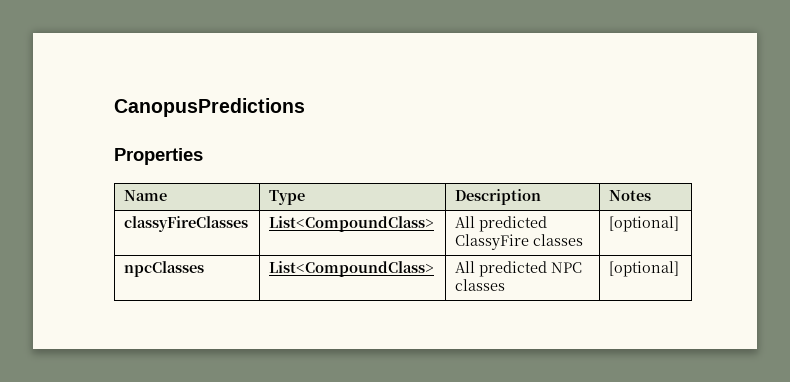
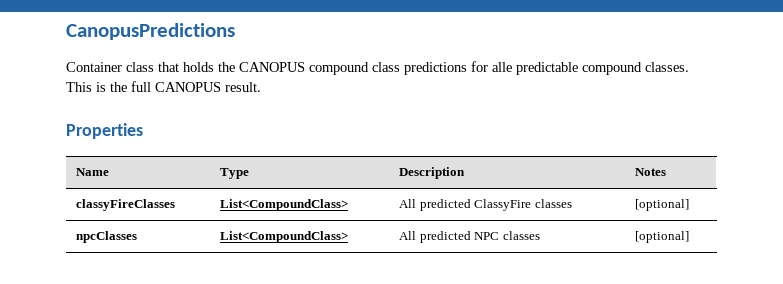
+ Container class that holds the CANOPUS compound class predictions for alle predictable compound classes. This is the full CANOPUS result.

